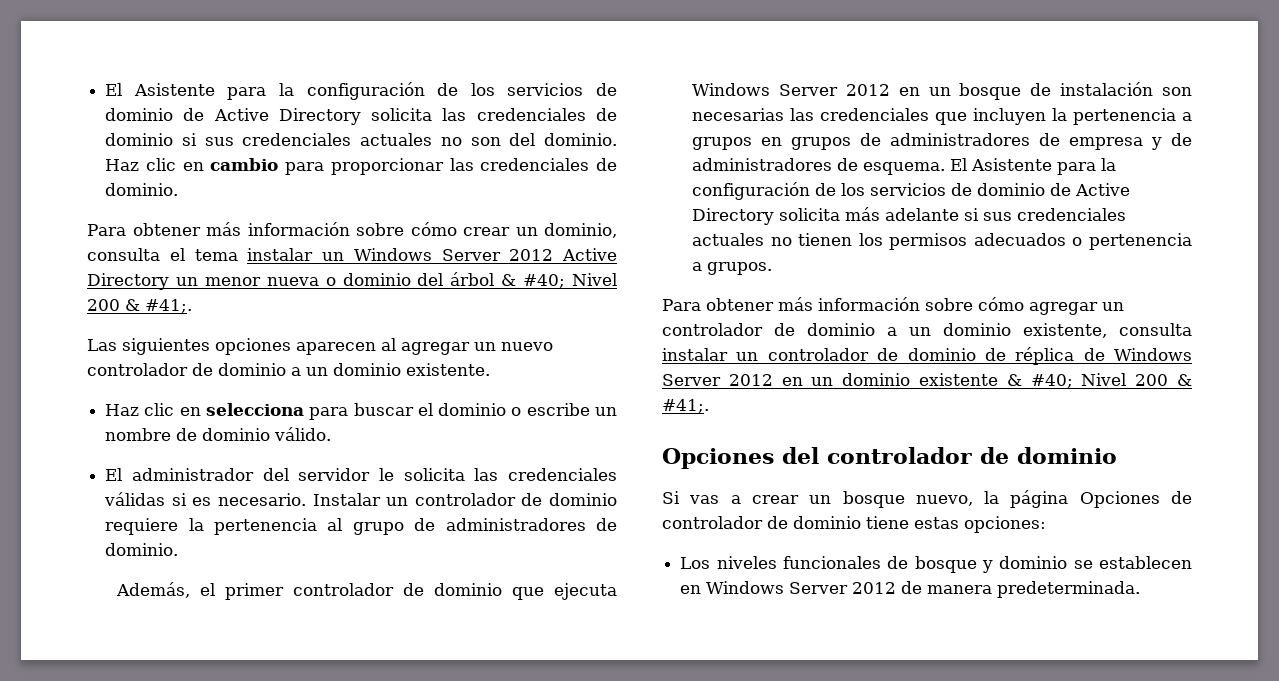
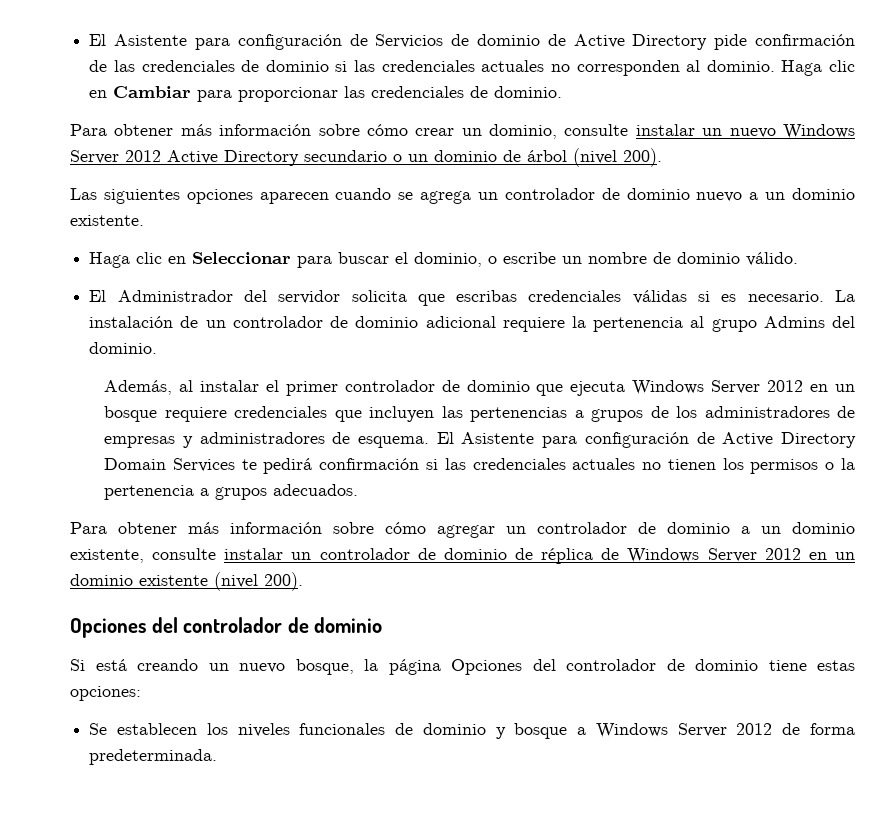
- El Asistente para la configuración de los servicios de dominio de Active Directory solicita las credenciales de dominio si sus credenciales actuales no son del dominio. Haz clic en cambio para proporcionar las credenciales de dominio.
+ El Asistente para configuración de Servicios de dominio de Active Directory pide confirmación de las credenciales de dominio si las credenciales actuales no corresponden al dominio. Haga clic en Cambiar para proporcionar las credenciales de dominio.
- Para obtener más información sobre cómo crear un dominio, consulta el tema instalar un Windows Server 2012 Active Directory un menor nueva o dominio del árbol & #40; Nivel 200 & #41;.
+ Para obtener más información sobre cómo crear un dominio, consulte instalar un nuevo Windows Server 2012 Active Directory secundario o un dominio de árbol (nivel 200).
- Las siguientes opciones aparecen al agregar un nuevo controlador de dominio a un dominio existente.
+ Las siguientes opciones aparecen cuando se agrega un controlador de dominio nuevo a un dominio existente.
- Haz clic en selecciona para buscar el dominio o escribe un nombre de dominio válido.
+ Haga clic en Seleccionar para buscar el dominio, o escribe un nombre de dominio válido.
- El administrador del servidor le solicita las credenciales válidas si es necesario.
+ El Administrador del servidor solicita que escribas credenciales válidas si es necesario.
- Instalar un controlador de dominio requiere la pertenencia al grupo de administradores de dominio.
+ La instalación de un controlador de dominio adicional requiere la pertenencia al grupo Admins del dominio.
- Además, el primer controlador de dominio que ejecuta Windows Server 2012 en un bosque de instalación son necesarias las credenciales que incluyen la pertenencia a grupos en grupos de administradores de empresa y de administradores de esquema.
+ Además, al instalar el primer controlador de dominio que ejecuta Windows Server 2012 en un bosque requiere credenciales que incluyen las pertenencias a grupos de los administradores de empresas y administradores de esquema.
- El Asistente para la configuración de los servicios de dominio de Active Directory solicita más adelante si sus credenciales actuales no tienen los permisos adecuados o pertenencia a grupos.
+ El Asistente para configuración de Active Directory Domain Services te pedirá confirmación si las credenciales actuales no tienen los permisos o la pertenencia a grupos adecuados.
- Para obtener más información sobre cómo agregar un controlador de dominio a un dominio existente, consulta instalar un controlador de dominio de réplica de Windows Server 2012 en un dominio existente & #40; Nivel 200 & #41;.
+ Para obtener más información sobre cómo agregar un controlador de dominio a un dominio existente, consulte instalar un controlador de dominio de réplica de Windows Server 2012 en un dominio existente (nivel 200).
- Si vas a crear un bosque nuevo, la página Opciones de controlador de dominio tiene estas opciones:
+ Si está creando un nuevo bosque, la página Opciones del controlador de dominio tiene estas opciones:
- Los niveles funcionales de bosque y dominio se establecen en Windows Server 2012 de manera predeterminada.
+ Se establecen los niveles funcionales de dominio y bosque a Windows Server 2012 de forma predeterminada.

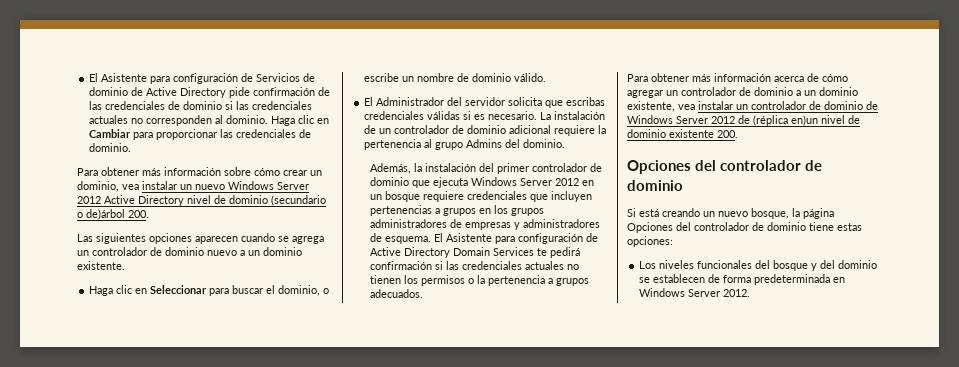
- Para obtener más información sobre cómo crear un dominio, consulte instalar un nuevo Windows Server 2012 Active Directory secundario o un dominio de árbol (nivel 200).
+ Para obtener más información sobre cómo crear un dominio, vea instalar un nuevo Windows Server 2012 Active Directory nivel de dominio (secundario o de)árbol 200.
- Además, al instalar el primer controlador de dominio que ejecuta Windows Server 2012 en un bosque requiere credenciales que incluyen las pertenencias a grupos de los administradores de empresas y administradores de esquema.
+ Además, la instalación del primer controlador de dominio que ejecuta Windows Server 2012 en un bosque requiere credenciales que incluyen pertenencias a grupos en los grupos administradores de empresas y administradores de esquema.
- Para obtener más información sobre cómo agregar un controlador de dominio a un dominio existente, consulte instalar un controlador de dominio de réplica de Windows Server 2012 en un dominio existente (nivel 200).
+ Para obtener más información acerca de cómo agregar un controlador de dominio a un dominio existente, vea instalar un controlador de dominio de Windows Server 2012 de (réplica en)un nivel de dominio existente 200.
- Se establecen los niveles funcionales de dominio y bosque a Windows Server 2012 de forma predeterminada.
+ Los niveles funcionales del bosque y del dominio se establecen de forma predeterminada en Windows Server 2012.

